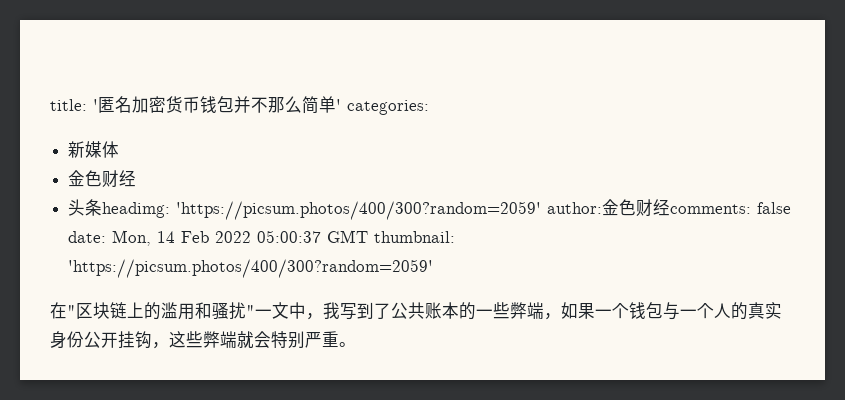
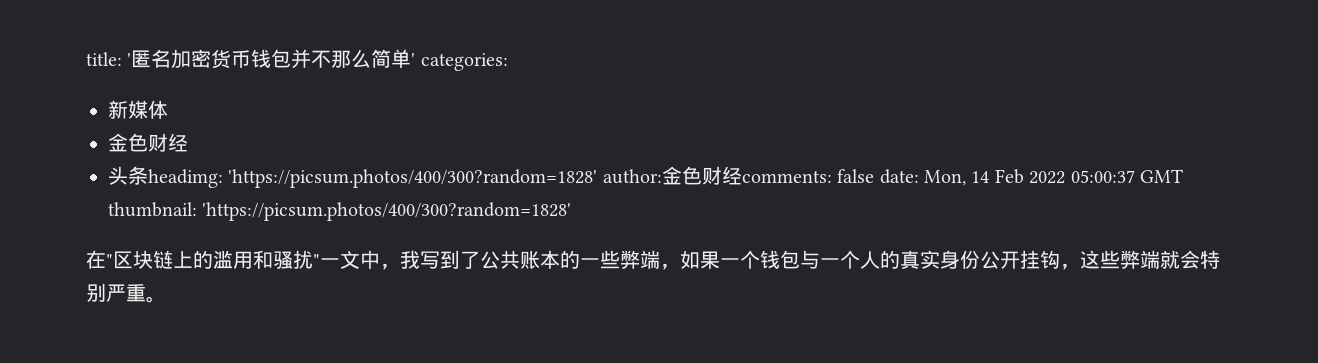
- 头条headimg: 'https://picsum.photos/400/300?random=2059' author:金色财经comments: false date: Mon, 14 Feb 2022 05:00:37 GMT thumbnail: 'https://picsum.photos/400/300?random=2059'
+ 头条headimg: 'https://picsum.photos/400/300?random=1828' author:金色财经comments: false date: Mon, 14 Feb 2022 05:00:37 GMT thumbnail: 'https://picsum.photos/400/300?random=1828'

